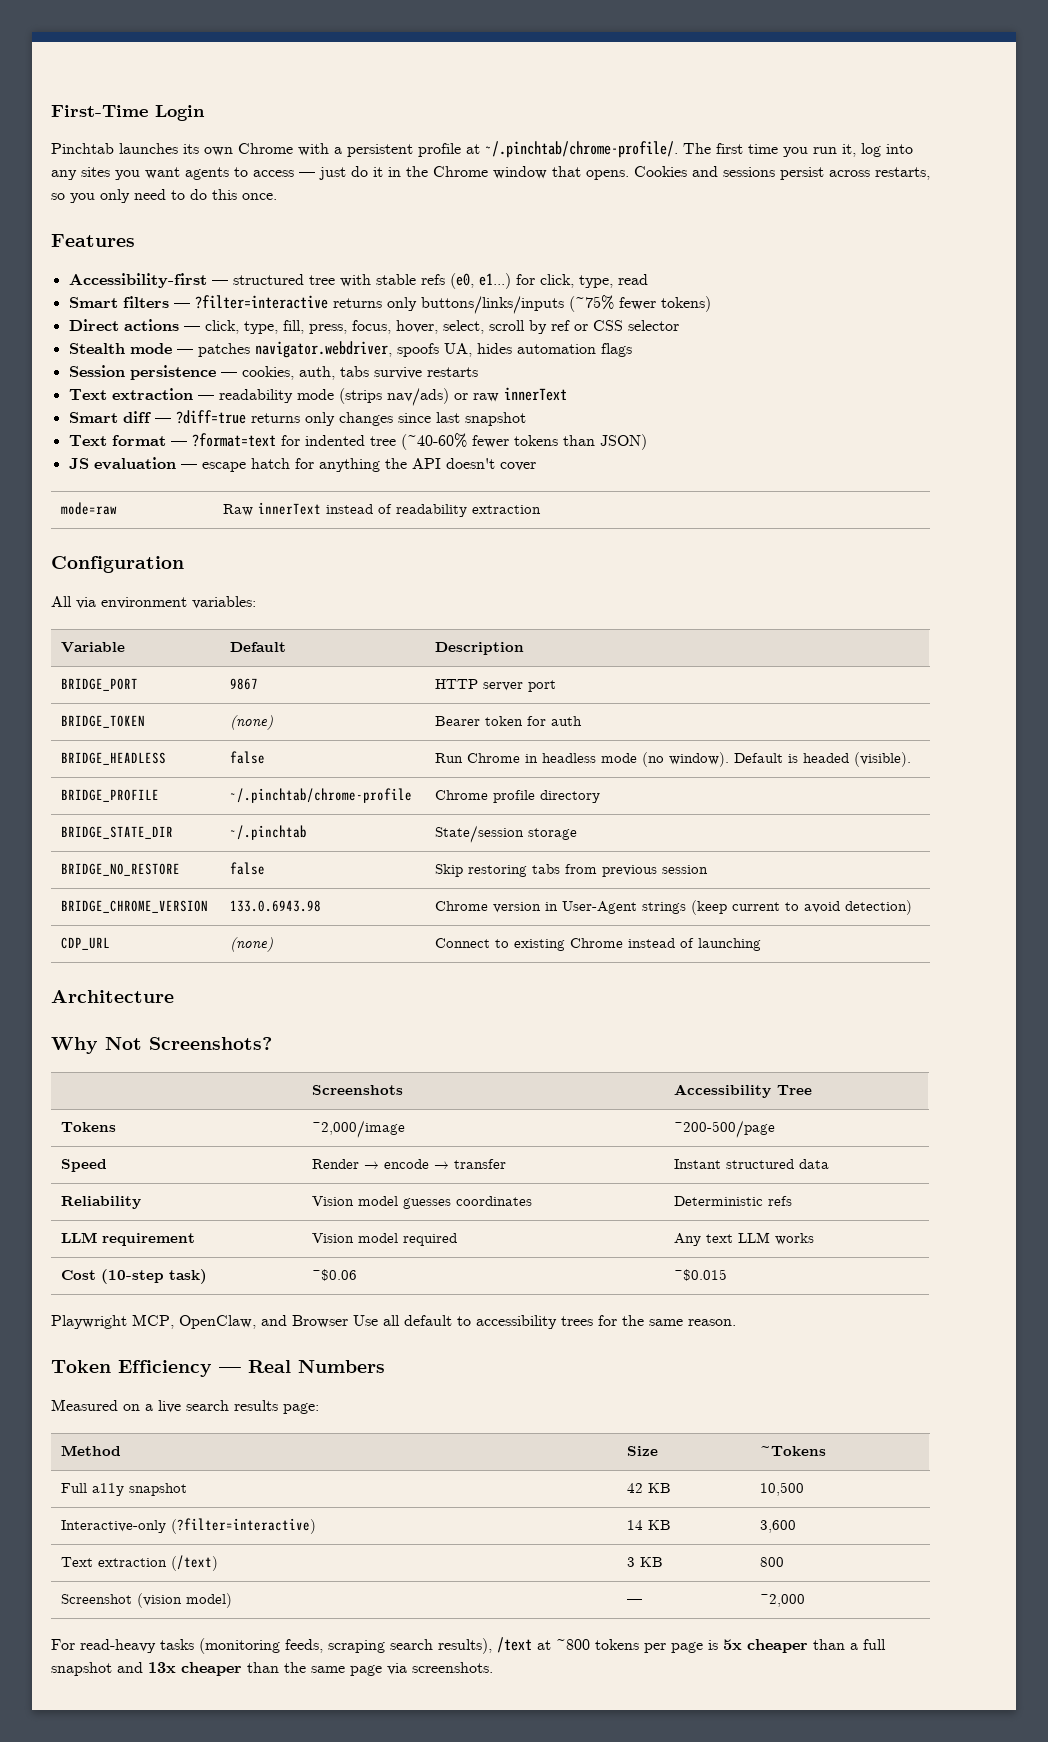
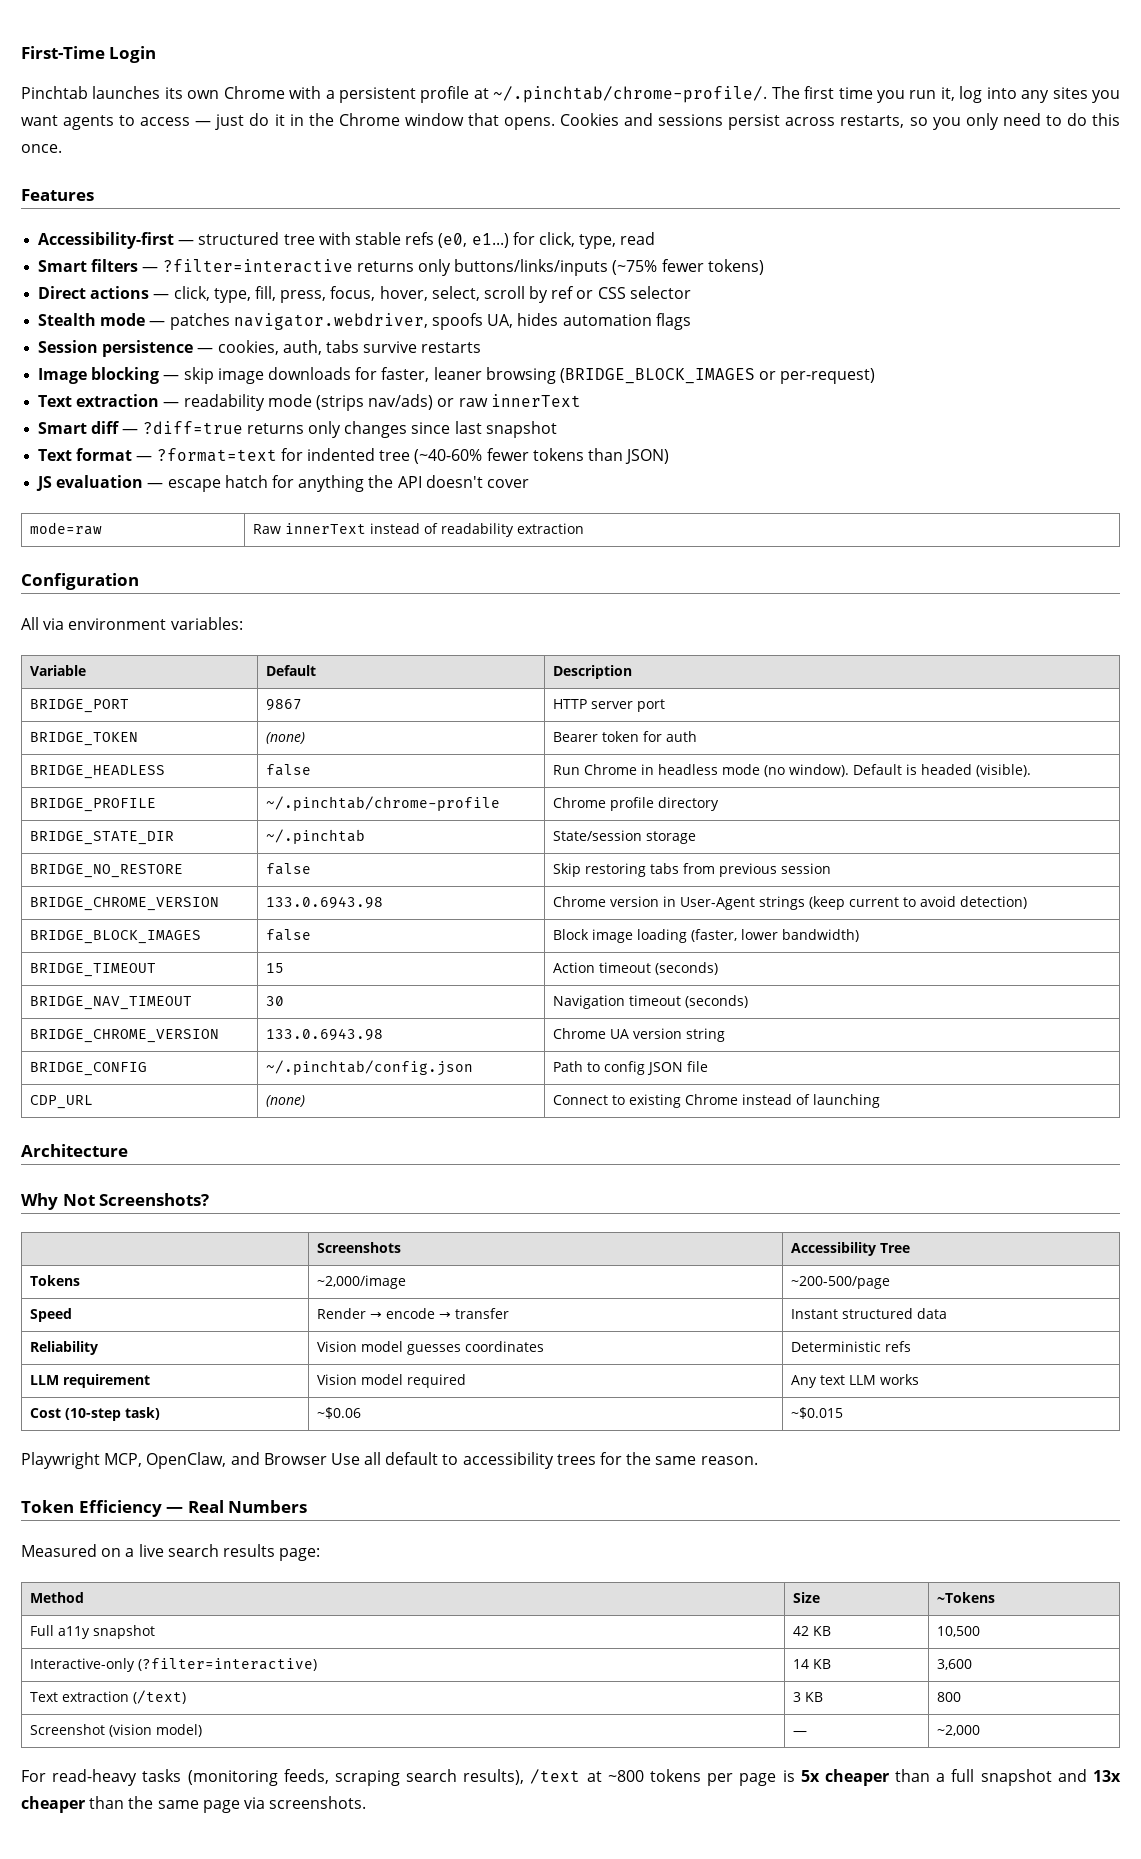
+ Image blocking — skip image downloads for faster, leaner browsing (BRIDGE_BLOCK_IMAGES or per-request)
+ BRIDGE_BLOCK_IMAGES | false | Block image loading (faster, lower bandwidth)
+ BRIDGE_TIMEOUT | 15 | Action timeout (seconds)
+ BRIDGE_NAV_TIMEOUT | 30 | Navigation timeout (seconds)
+ BRIDGE_CHROME_VERSION | 133.0.6943.98 | Chrome UA version string
+ BRIDGE_CONFIG | ~/.pinchtab/config.json | Path to config JSON file

